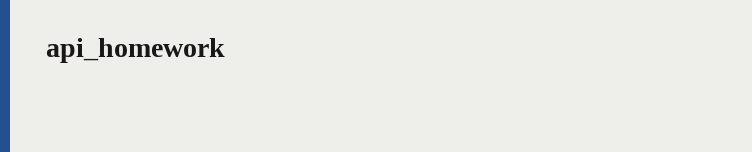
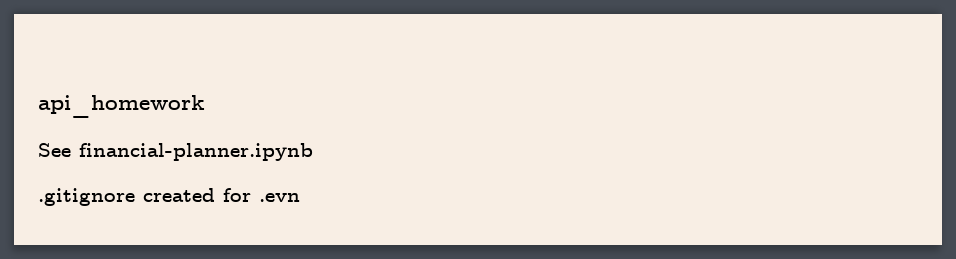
+ See financial-planner.ipynb
+ .gitignore created for .evn

